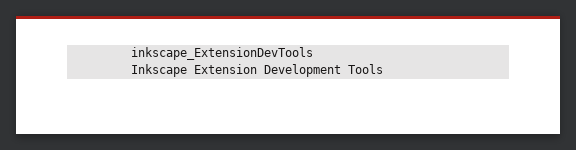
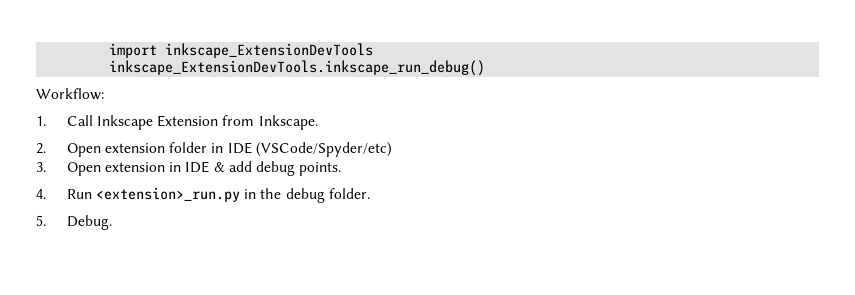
- inkscape_ExtensionDevTools
+ import inkscape_ExtensionDevTools
- Inkscape Extension Development Tools
+ inkscape_ExtensionDevTools.inkscape_run_debug()
+ Workflow:
+ 1. Call Inkscape Extension from Inkscape.
+ 2. Open extension folder in IDE (VSCode/Spyder/etc)
+ 3. Open extension in IDE & add debug points.
+ 4. Run <extension>_run.py in the debug folder.
+ 5. Debug.

